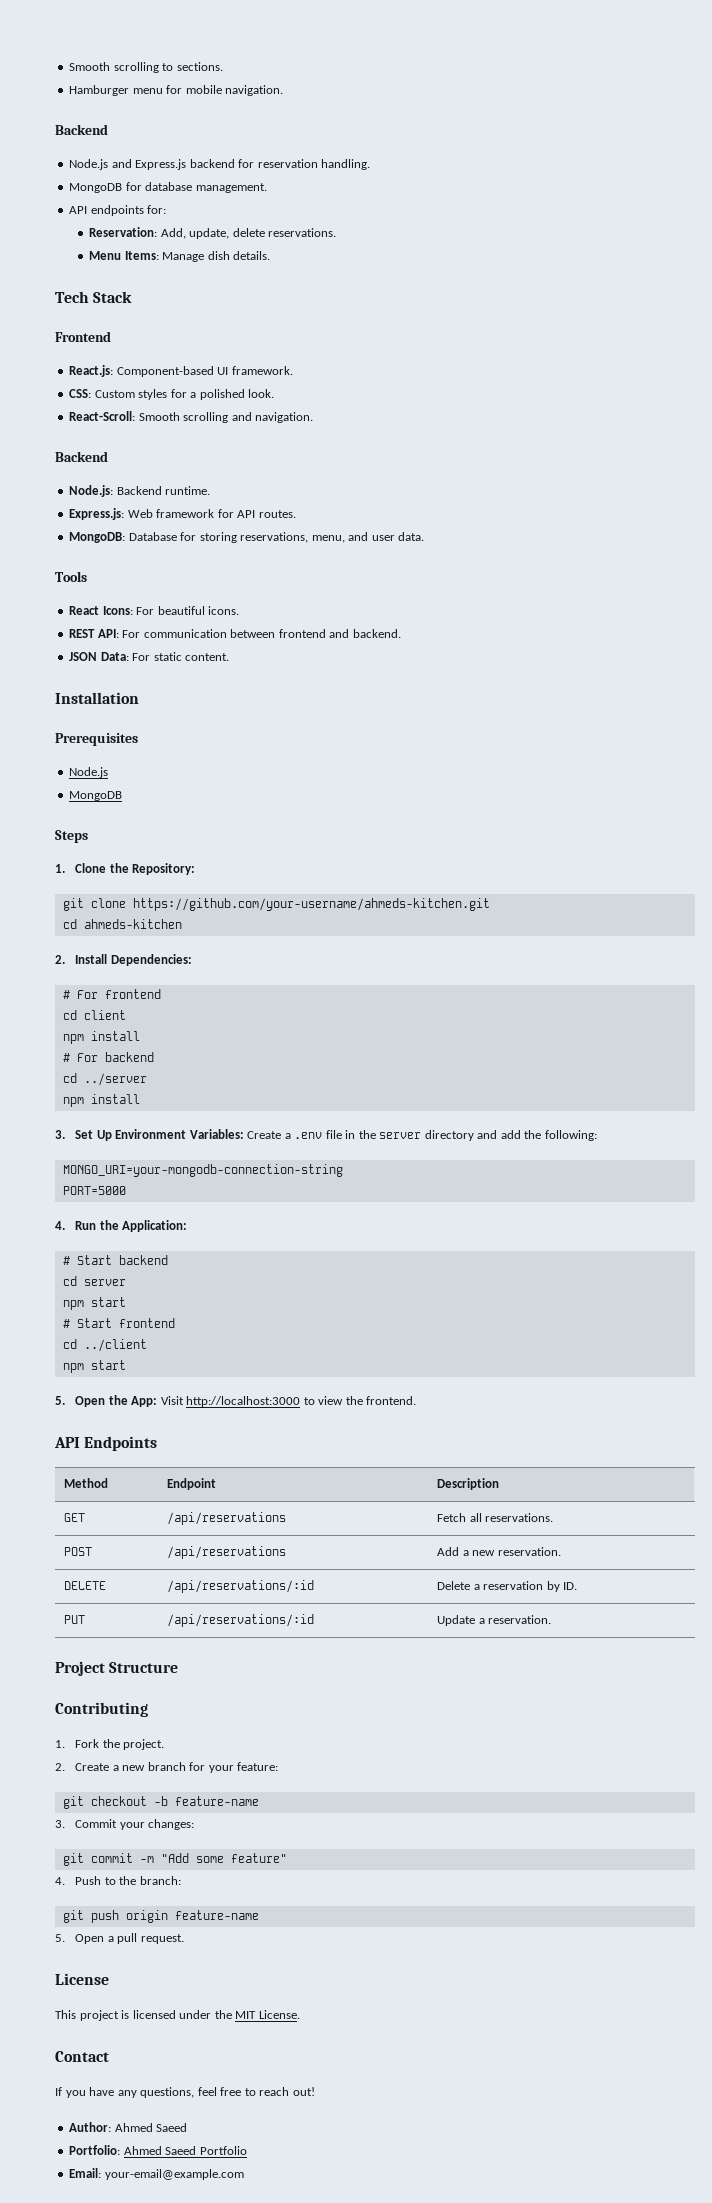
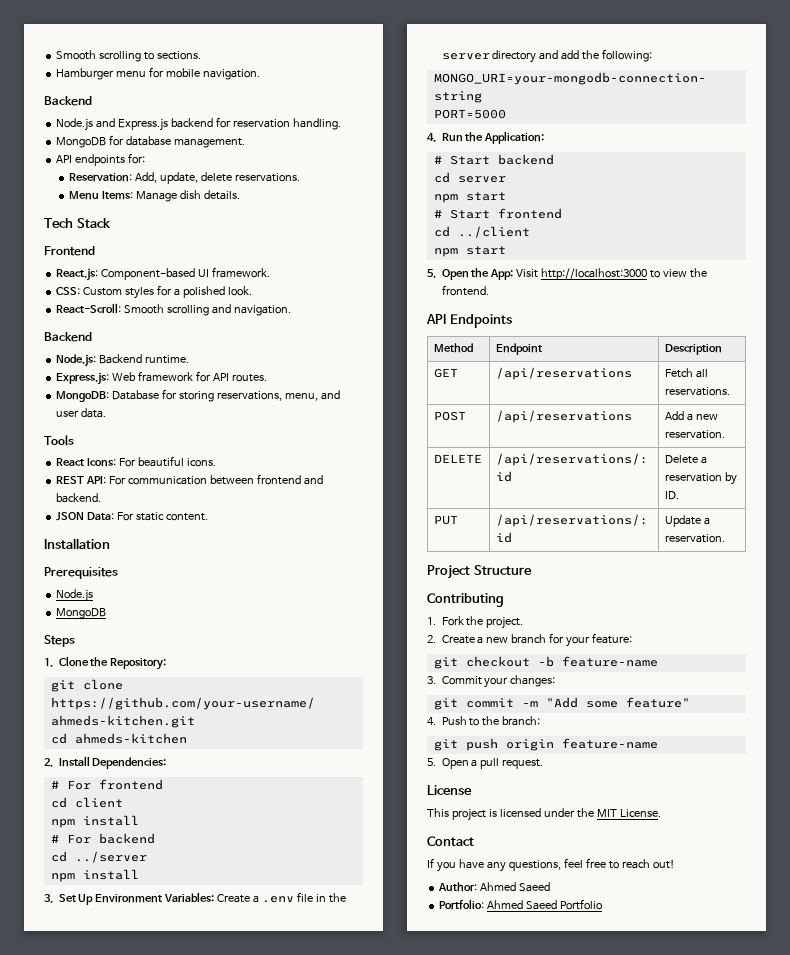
- Email: your-email@example.com

